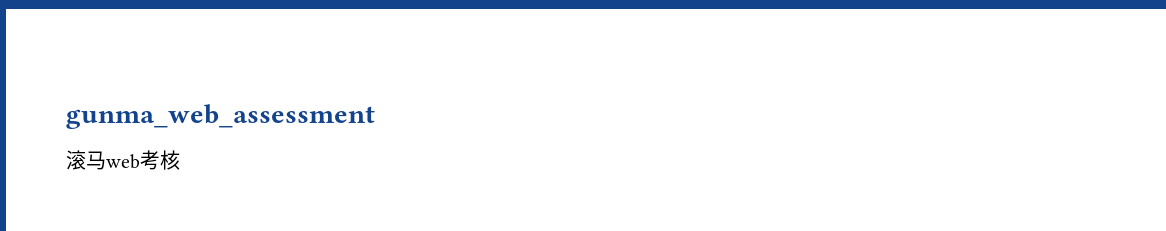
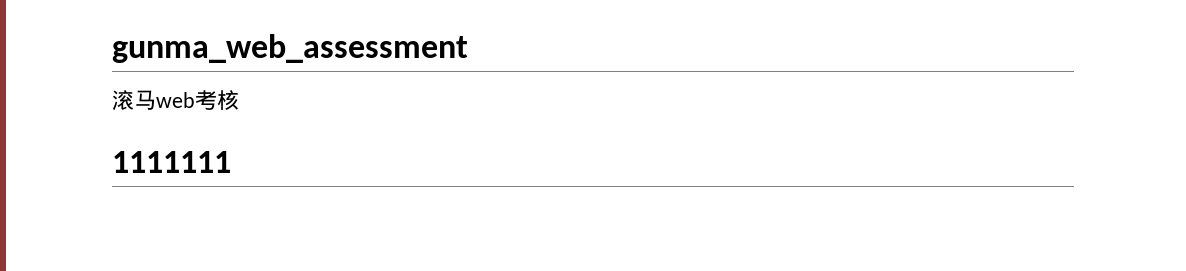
+ 1111111

